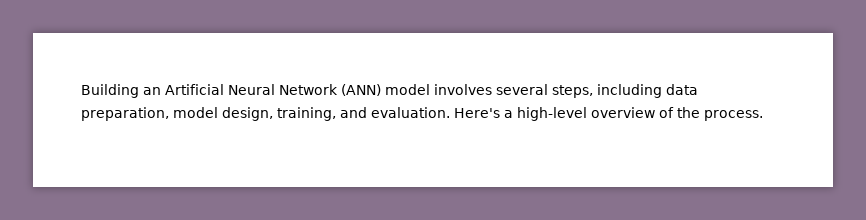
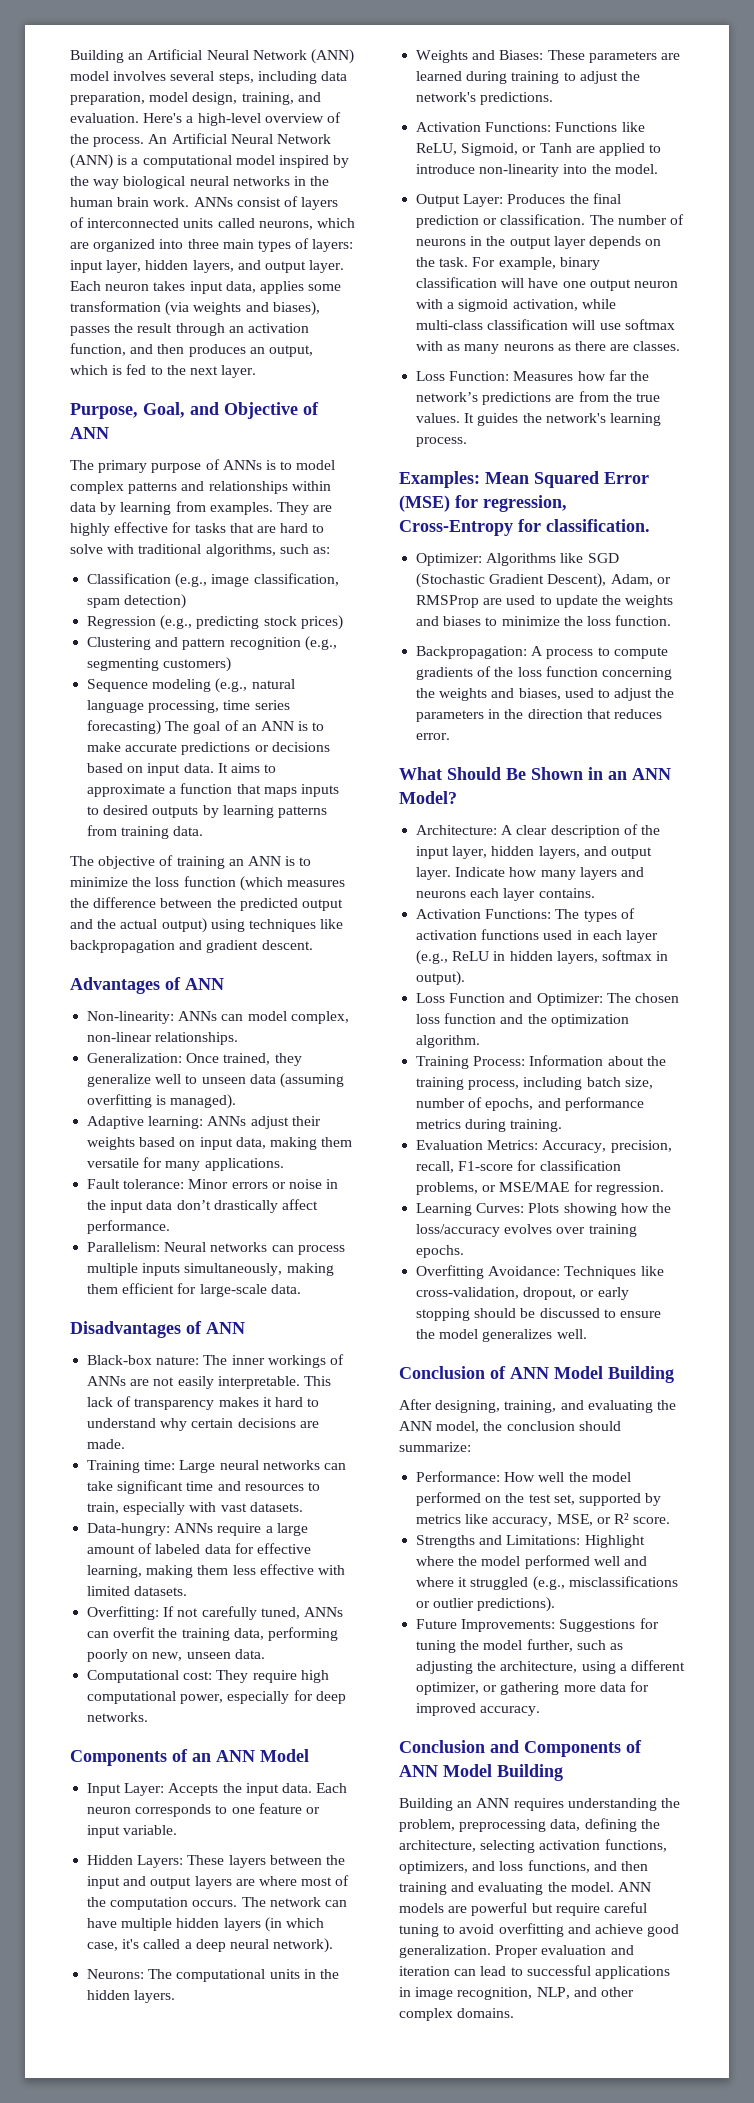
+ An Artificial Neural Network (ANN) is a computational model inspired by the way biological neural networks in the human brain work. ANNs consist of layers of interconnected units called neurons, which are organized into three main types of layers: input layer, hidden layers, and output layer. Each neuron takes input data, applies some transformation (via weights and biases), passes the result through an activation function, and then produces an output, which is fed to the next layer.
+ Purpose, Goal, and Objective of ANN
+ The primary purpose of ANNs is to model complex patterns and relationships within data by learning from examples. They are highly effective for tasks that are hard to solve with traditional algorithms, such as:
+ Classification (e.g., image classification, spam detection)
+ Regression (e.g., predicting stock prices)
+ Clustering and pattern recognition (e.g., segmenting customers)
+ Sequence modeling (e.g., natural language processing, time series forecasting) The goal of an ANN is to make accurate predictions or decisions based on input data. It aims to approximate a function that maps inputs to desired outputs by learning patterns from training data.
+ The objective of training an ANN is to minimize the loss function (which measures the difference between the predicted output and the actual output) using techniques like backpropagation and gradient descent.
+ Advantages of ANN
+ Non-linearity: ANNs can model complex, non-linear relationships.
+ Generalization: Once trained, they generalize well to unseen data (assuming overfitting is managed).
+ Adaptive learning: ANNs adjust their weights based on input data, making them versatile for many applications.
+ Fault tolerance: Minor errors or noise in the input data don’t drastically affect performance.
+ Parallelism: Neural networks can process multiple inputs simultaneously, making them efficient for large-scale data.
+ Disadvantages of ANN
+ Black-box nature: The inner workings of ANNs are not easily interpretable. This lack of transparency makes it hard to understand why certain decisions are made.
+ Training time: Large neural networks can take significant time and resources to train, especially with vast datasets.
+ Data-hungry: ANNs require a large amount of labeled data for effective learning, making them less effective with limited datasets.
+ Overfitting: If not carefully tuned, ANNs can overfit the training data, performing poorly on new, unseen data.
+ Computational cost: They require high computational power, especially for deep networks.
+ Components of an ANN Model
+ Input Layer: Accepts the input data. Each neuron corresponds to one feature or input variable.
+ Hidden Layers: These layers between the input and output layers are where most of the computation occurs. The network can have multiple hidden layers (in which case, it's called a deep neural network).
+ Neurons: The computational units in the hidden layers.
+ Weights and Biases: These parameters are learned during training to adjust the network's predictions.
+ Activation Functions: Functions like ReLU, Sigmoid, or Tanh are applied to introduce non-linearity into the model.
+ Output Layer: Produces the final prediction or classification. The number of neurons in the output layer depends on the task. For example, binary classification will have one output neuron with a sigmoid activation, while multi-class classification will use softmax with as many neurons as there are classes.
+ Loss Function: Measures how far the network’s predictions are from the true values. It guides the network's learning process.
+ Examples: Mean Squared Error (MSE) for regression, Cross-Entropy for classification.
+ Optimizer: Algorithms like SGD (Stochastic Gradient Descent), Adam, or RMSProp are used to update the weights and biases to minimize the loss function.
+ Backpropagation: A process to compute gradients of the loss function concerning the weights and biases, used to adjust the parameters in the direction that reduces error.
+ What Should Be Shown in an ANN Model?
+ Architecture: A clear description of the input layer, hidden layers, and output layer. Indicate how many layers and neurons each layer contains.
+ Activation Functions: The types of activation functions used in each layer (e.g., ReLU in hidden layers, softmax in output).
+ Loss Function and Optimizer: The chosen loss function and the optimization algorithm.
+ Training Process: Information about the training process, including batch size, number of epochs, and performance metrics during training.
+ Evaluation Metrics: Accuracy, precision, recall, F1-score for classification problems, or MSE/MAE for regression.
+ Learning Curves: Plots showing how the loss/accuracy evolves over training epochs.
+ Overfitting Avoidance: Techniques like cross-validation, dropout, or early stopping should be discussed to ensure the model generalizes well.
+ Conclusion of ANN Model Building
+ After designing, training, and evaluating the ANN model, the conclusion should summarize:
+ Performance: How well the model performed on the test set, supported by metrics like accuracy, MSE, or R² score.
+ Strengths and Limitations: Highlight where the model performed well and where it struggled (e.g., misclassifications or outlier predictions).
+ Future Improvements: Suggestions for tuning the model further, such as adjusting the architecture, using a different optimizer, or gathering more data for improved accuracy.
+ Conclusion and Components of ANN Model Building
+ Building an ANN requires understanding the problem, preprocessing data, defining the architecture, selecting activation functions, optimizers, and loss functions, and then training and evaluating the model. ANN models are powerful but require careful tuning to avoid overfitting and achieve good generalization. Proper evaluation and iteration can lead to successful applications in image recognition, NLP, and other complex domains.

